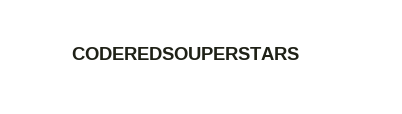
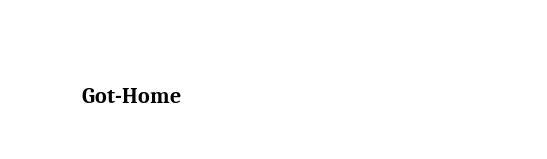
- CODEREDSOUPERSTARS
+ Got-Home

